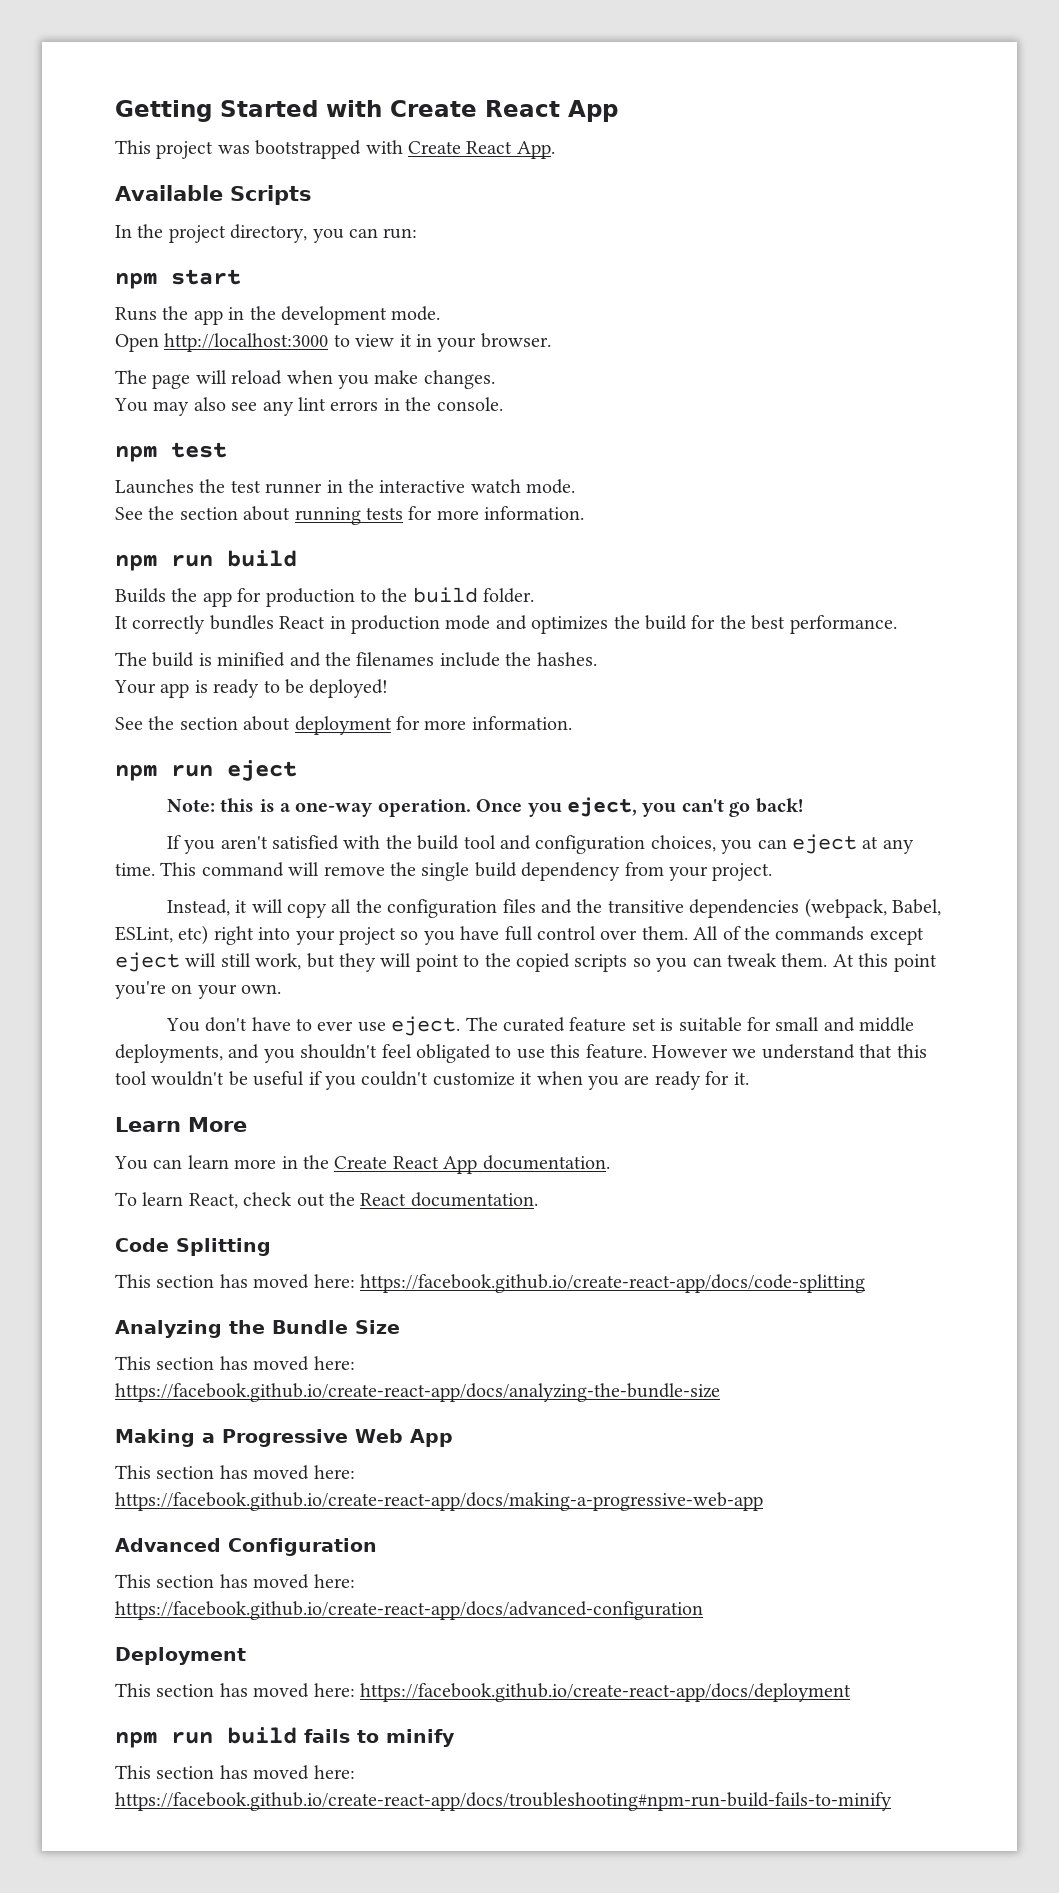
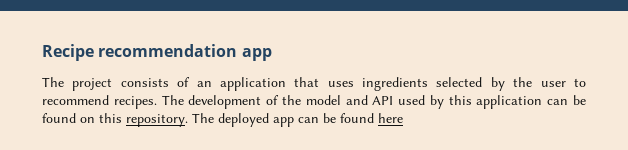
- Getting Started with Create React App
- This project was bootstrapped with Create React App.
- Available Scripts
- In the project directory, you can run:
- npm start
- Runs the app in the development mode.
- Open http://localhost:3000 to view it in your browser.
- The page will reload when you make changes.
- You may also see any lint errors in the console.
- npm test
- Launches the test runner in the interactive watch mode.
- See the section about running tests for more information.
- npm run build
- Builds the app for production to the build folder.
- It correctly bundles React in production mode and optimizes the build for the best performance.
- The build is minified and the filenames include the hashes.
- Your app is ready to be deployed!
- See the section about deployment for more information.
- npm run eject
- Note: this is a one-way operation. Once you eject, you can't go back!
- If you aren't satisfied with the build tool and configuration choices, you can eject at any time. This command will remove the single build dependency from your project.
- Instead, it will copy all the configuration files and the transitive dependencies (webpack, Babel, ESLint, etc) right into your project so you have full control over them. All of the commands except eject will still work, but they will point to the copied scripts so you can tweak them. At this point you're on your own.
- You don't have to ever use eject. The curated feature set is suitable for small and middle deployments, and you shouldn't feel obligated to use this feature. However we understand that this tool wouldn't be useful if you couldn't customize it when you are ready for it.
- Learn More
- You can learn more in the Create React App documentation.
- To learn React, check out the React documentation.
- Code Splitting
- This section has moved here: https://facebook.github.io/create-react-app/docs/code-splitting
- Analyzing the Bundle Size
- This section has moved here: https://facebook.github.io/create-react-app/docs/analyzing-the-bundle-size
- Making a Progressive Web App
- This section has moved here: https://facebook.github.io/create-react-app/docs/making-a-progressive-web-app
- Advanced Configuration
- This section has moved here: https://facebook.github.io/create-react-app/docs/advanced-configuration
- Deployment
- This section has moved here: https://facebook.github.io/create-react-app/docs/deployment
- npm run build fails to minify
- This section has moved here: https://facebook.github.io/create-react-app/docs/troubleshooting#npm-run-build-fails-to-minify
+ Recipe recommendation app
+ The project consists of an application that uses ingredients selected by the user to recommend recipes. The development of the model and API used by this application can be found on this repository. The deployed app can be found here

